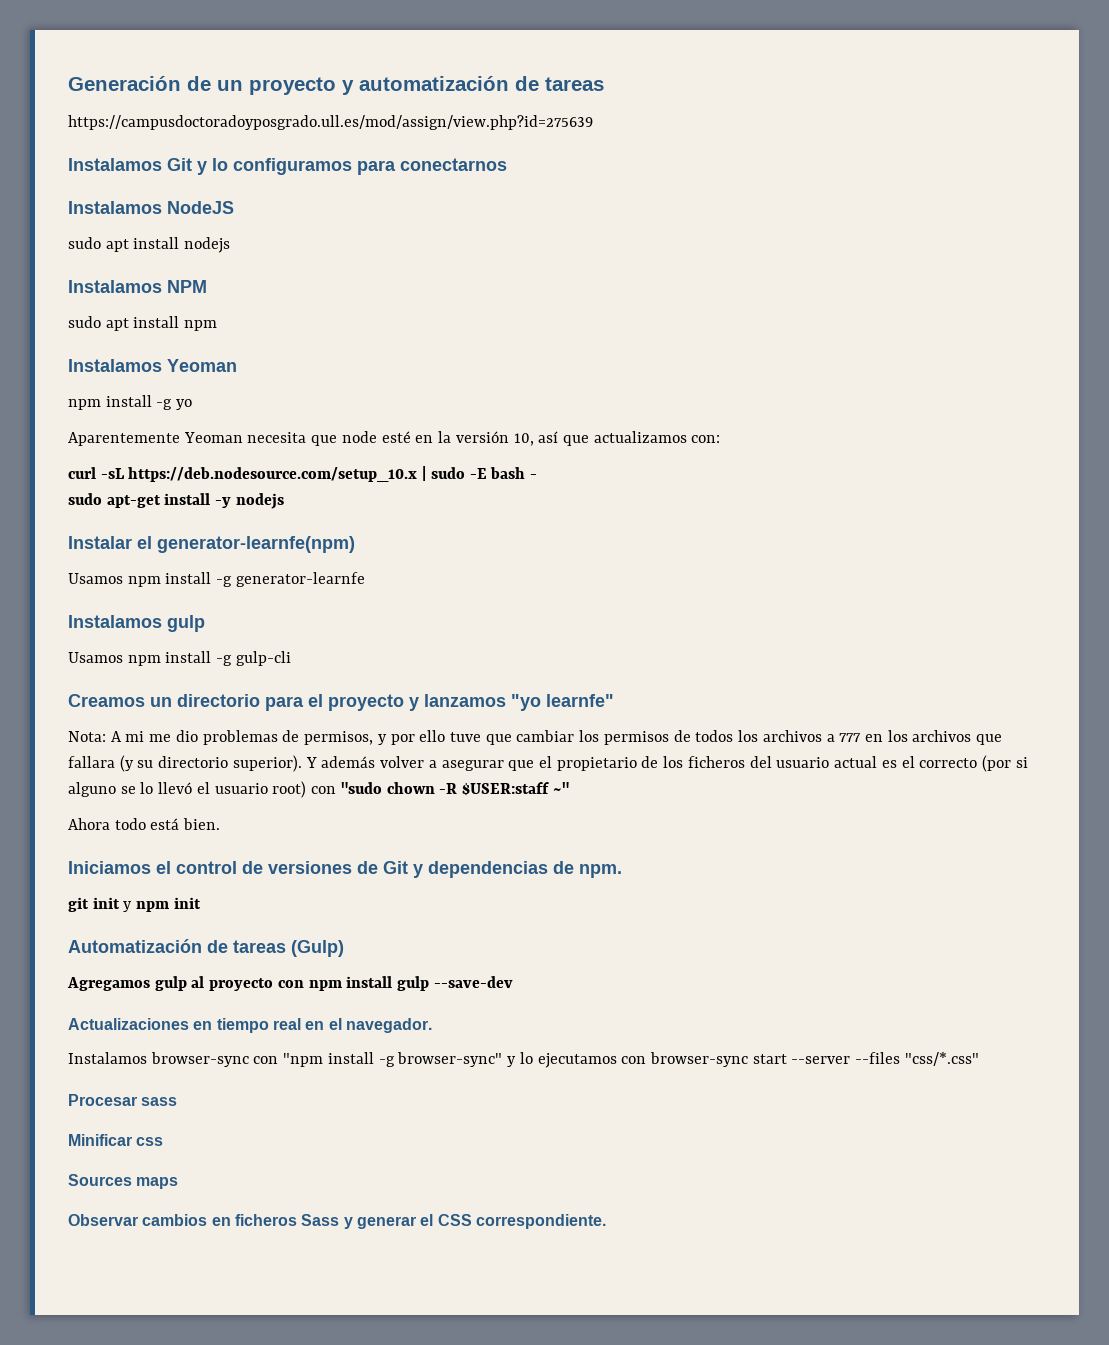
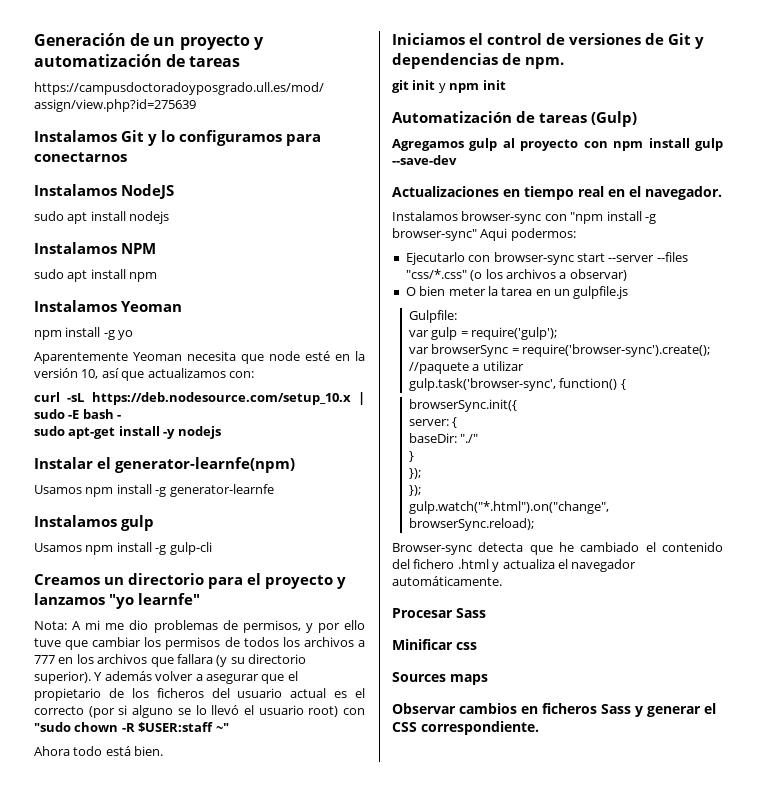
- Instalamos browser-sync con "npm install -g browser-sync" y lo ejecutamos con browser-sync start --server --files "css/*.css"
+ Instalamos browser-sync con "npm install -g browser-sync" Aqui podermos:
+ Ejecutarlo con browser-sync start --server --files "css/*.css" (o los archivos a observar)
+ O bien meter la tarea en un gulpfile.js
+ Gulpfile:
+ var gulp = require('gulp');
+ var browserSync = require('browser-sync').create(); //paquete a utilizar
+ gulp.task('browser-sync', function() {
+ browserSync.init({
+ server: {
+ baseDir: "./"
+ }
+ });
+ });
+ gulp.watch("*.html").on("change", browserSync.reload);
+ Browser-sync detecta que he cambiado el contenido del fichero .html y actualiza el navegador automáticamente.
- Procesar sass
+ Procesar Sass

